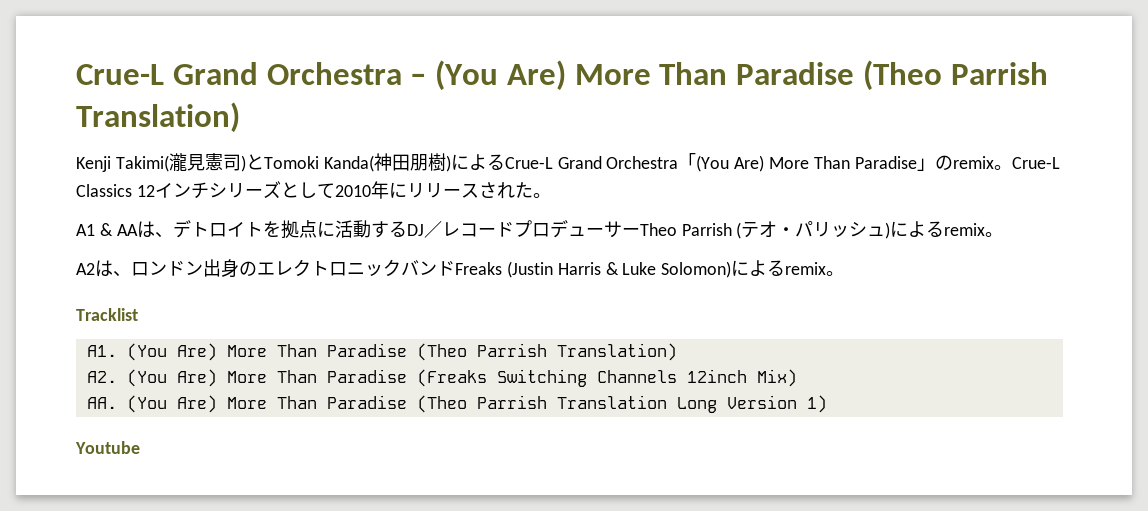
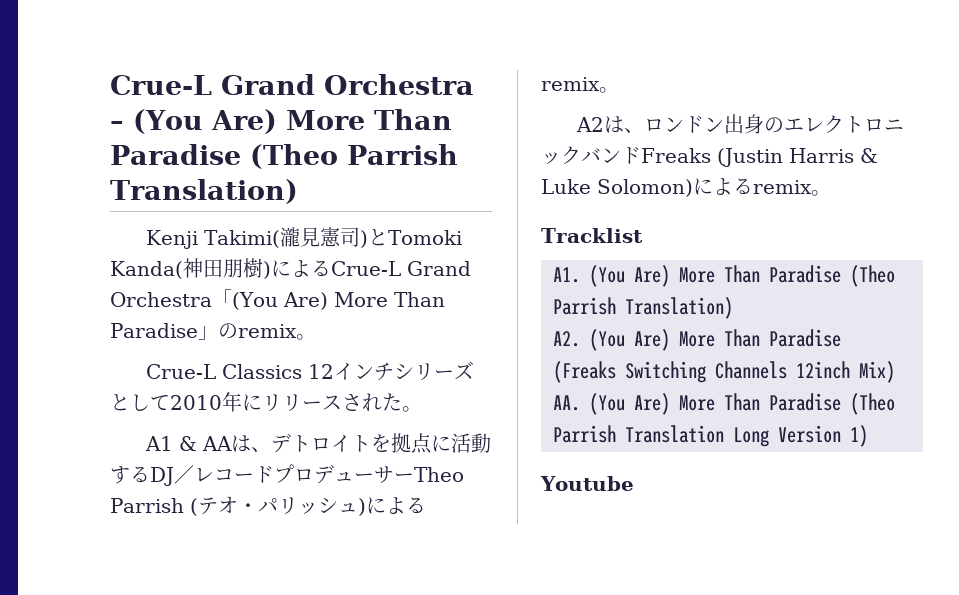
- Kenji Takimi(瀧見憲司)とTomoki Kanda(神田朋樹)によるCrue-L Grand Orchestra「(You Are) More Than Paradise」のremix。Crue-L Classics 12インチシリーズとして2010年にリリースされた。
+ Kenji Takimi(瀧見憲司)とTomoki Kanda(神田朋樹)によるCrue-L Grand Orchestra「(You Are) More Than Paradise」のremix。
+ Crue-L Classics 12インチシリーズとして2010年にリリースされた。

